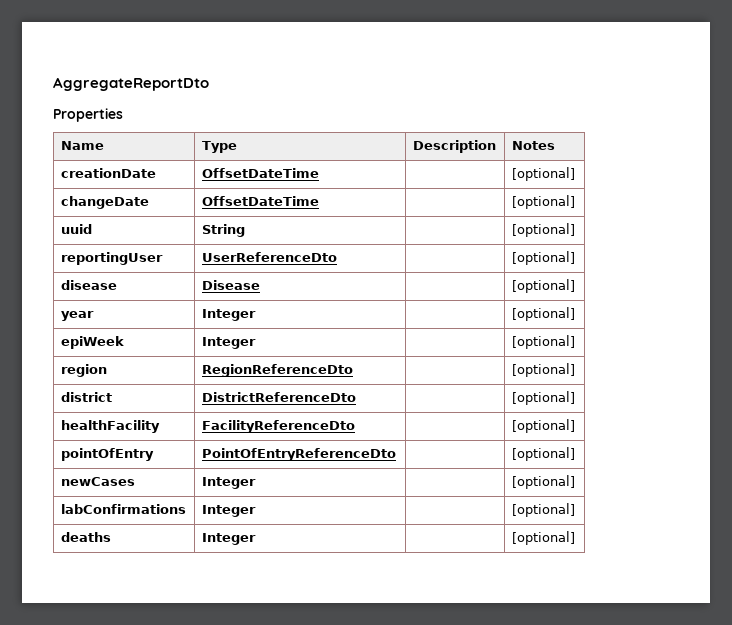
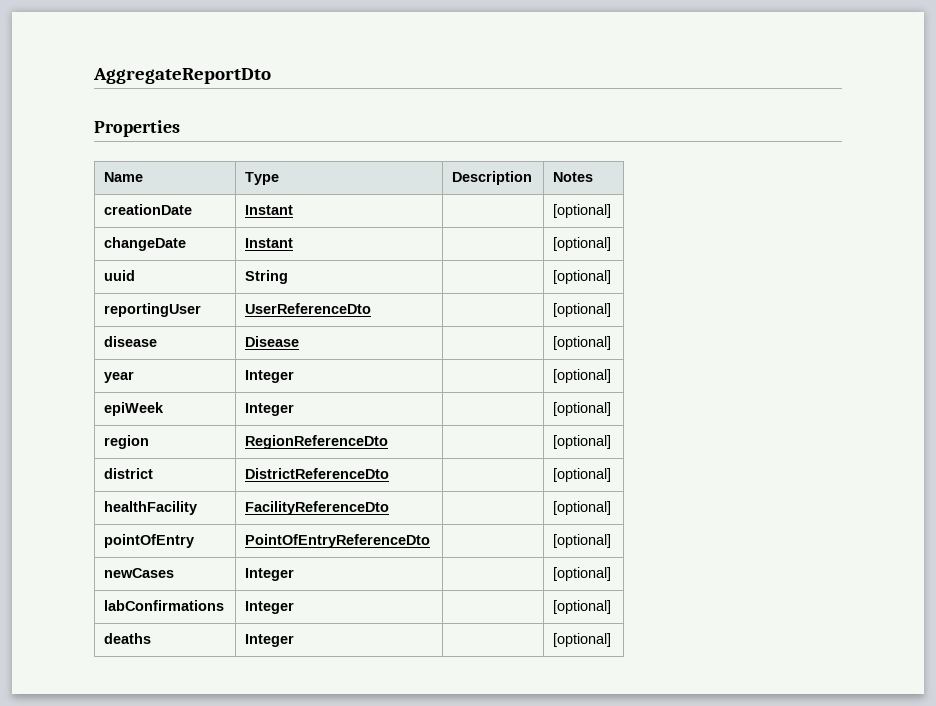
- creationDate | OffsetDateTime | | [optional]
+ creationDate | Instant | | [optional]
- changeDate | OffsetDateTime | | [optional]
+ changeDate | Instant | | [optional]

